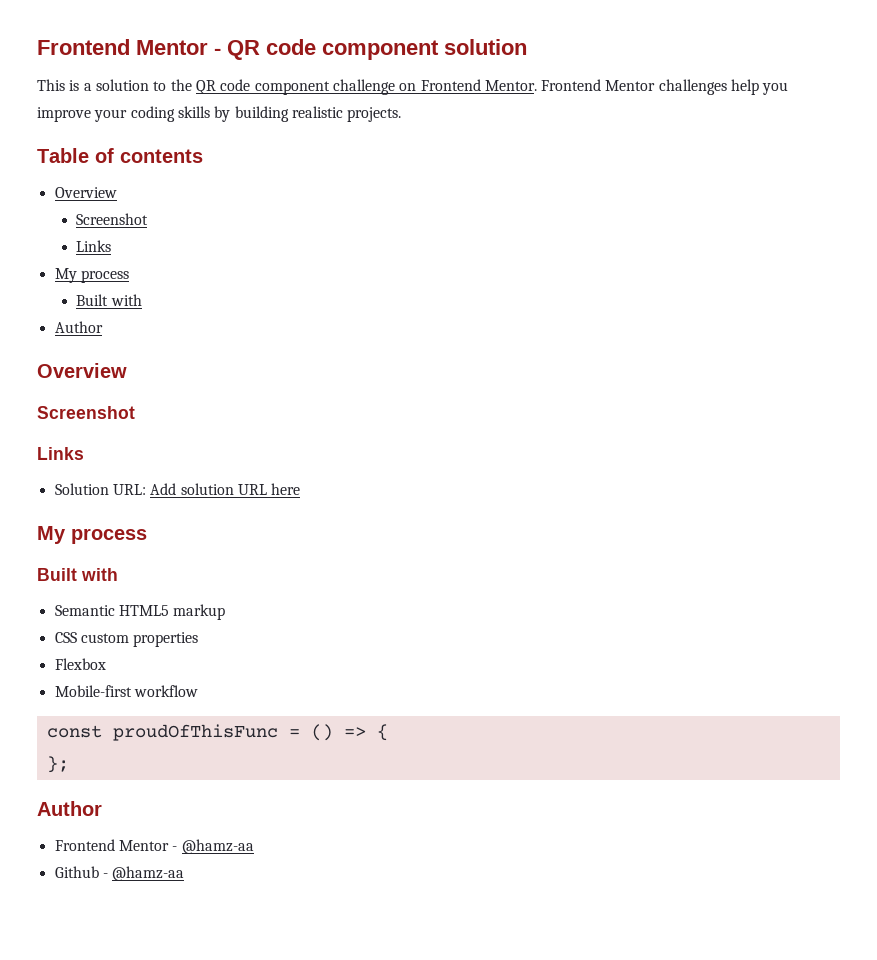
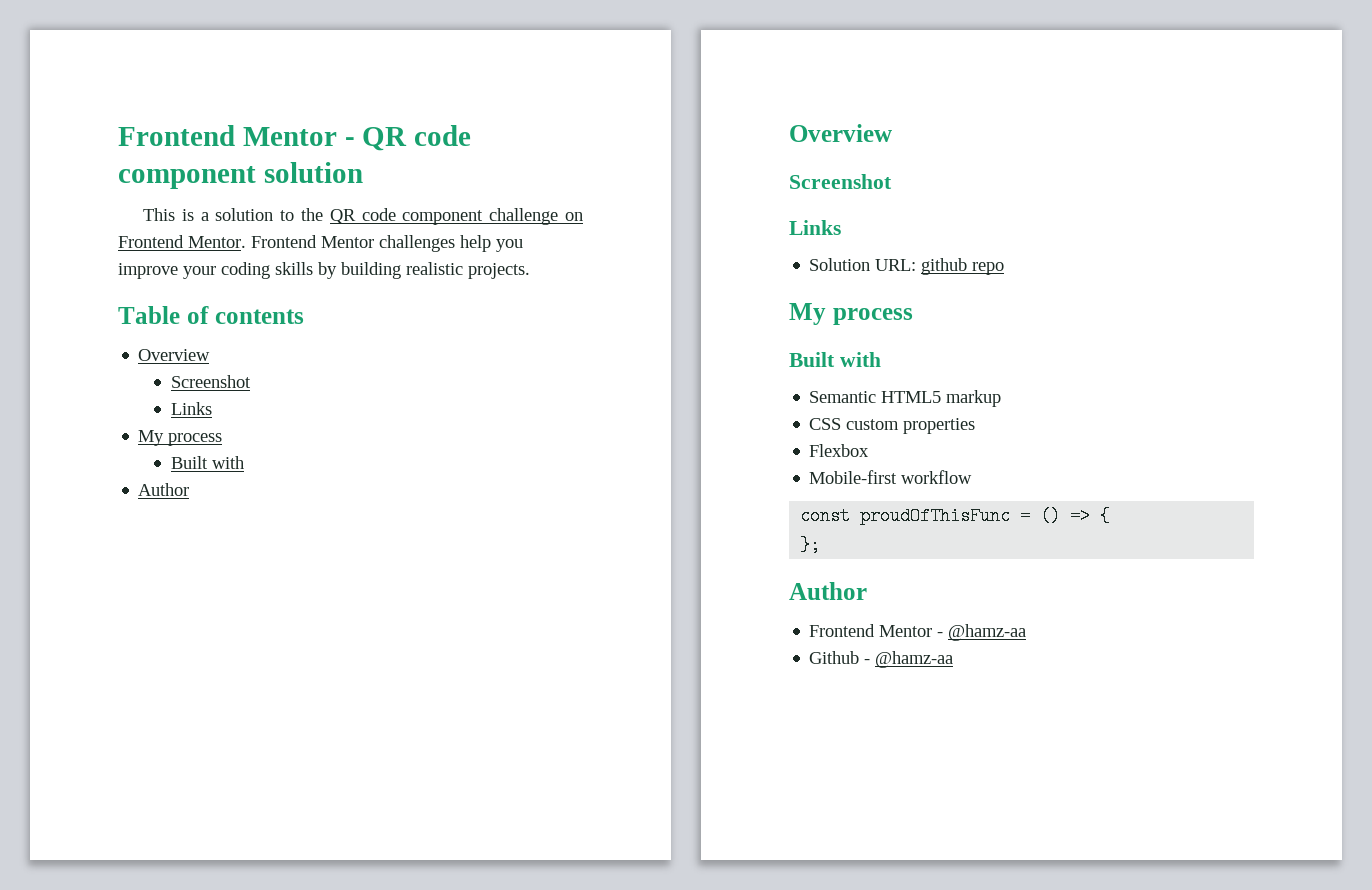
- Solution URL: Add solution URL here
+ Solution URL: github repo

